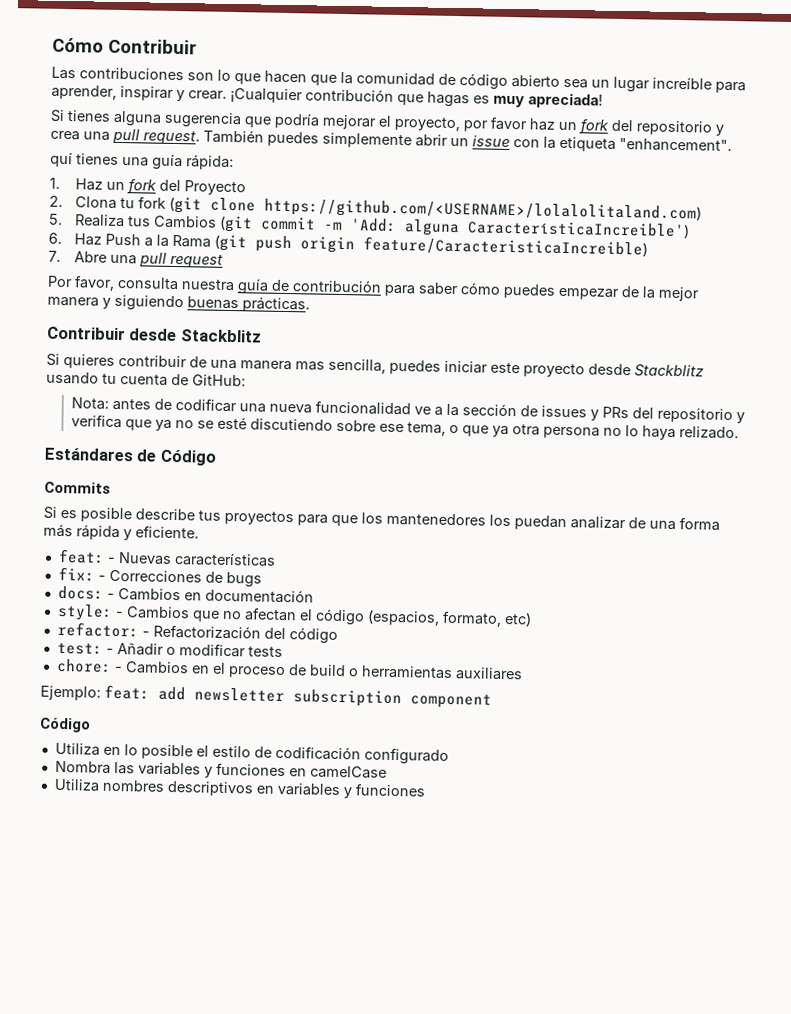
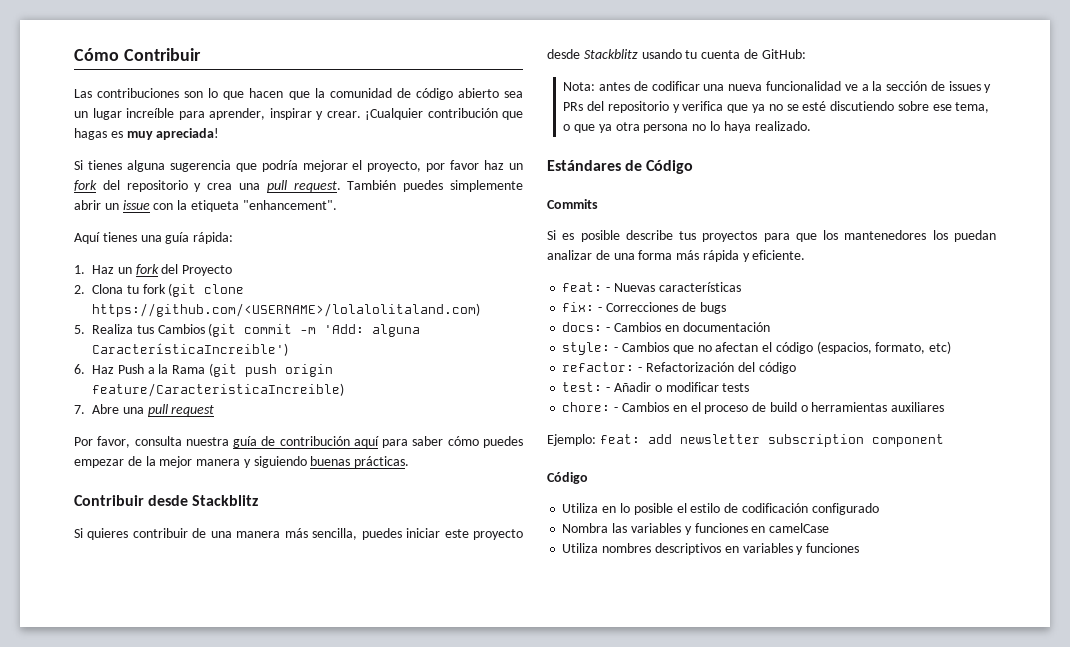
- quí tienes una guía rápida:
+ Aquí tienes una guía rápida:
- Por favor, consulta nuestra guía de contribución para saber cómo puedes empezar de la mejor manera y siguiendo buenas prácticas.
+ Por favor, consulta nuestra guía de contribución aquí para saber cómo puedes empezar de la mejor manera y siguiendo buenas prácticas.
- Si quieres contribuir de una manera mas sencilla, puedes iniciar este proyecto desde Stackblitz usando tu cuenta de GitHub:
+ Si quieres contribuir de una manera más sencilla, puedes iniciar este proyecto desde Stackblitz usando tu cuenta de GitHub:
- Nota: antes de codificar una nueva funcionalidad ve a la sección de issues y PRs del repositorio y verifica que ya no se esté discutiendo sobre ese tema, o que ya otra persona no lo haya relizado.
+ Nota: antes de codificar una nueva funcionalidad ve a la sección de issues y PRs del repositorio y verifica que ya no se esté discutiendo sobre ese tema, o que ya otra persona no lo haya realizado.

